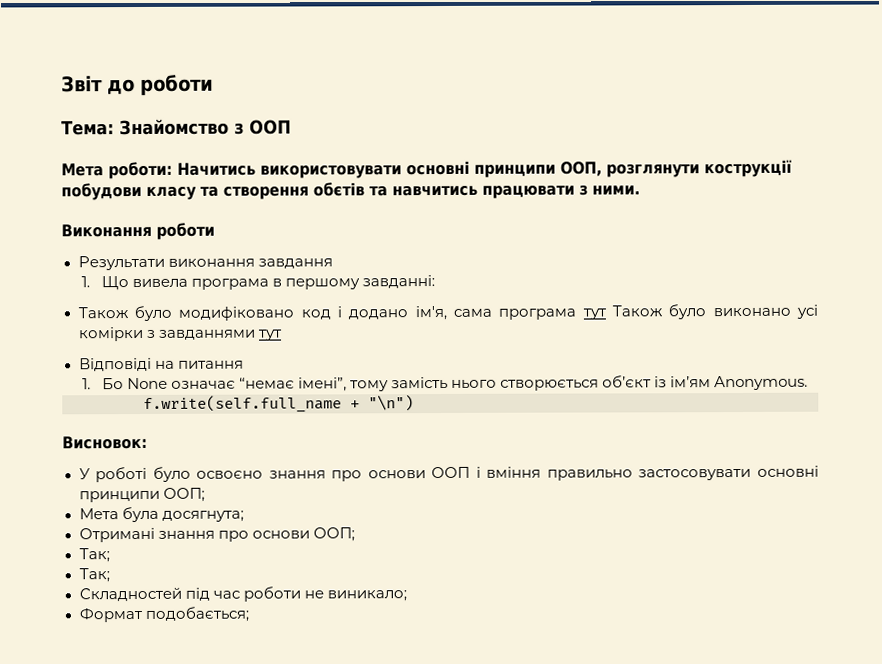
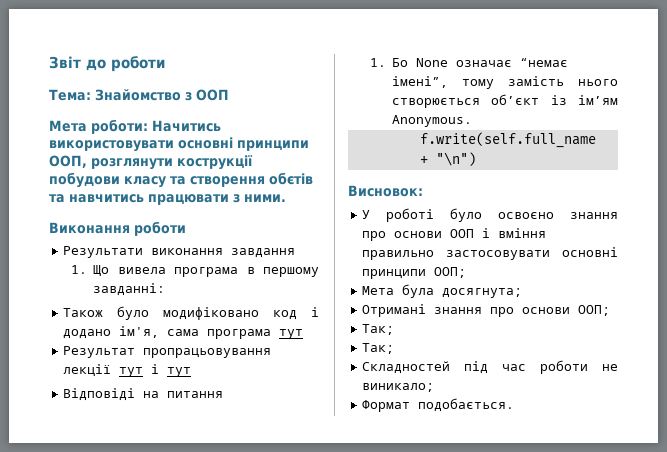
- Також було модифіковано код і додано ім'я, сама програма тут Також було виконано усі комірки з завданнями тут
+ Також було модифіковано код і додано ім'я, сама програма тут
+ Результат пропрацьовування лекції тут і тут
- Формат подобається;
+ Формат подобається.

